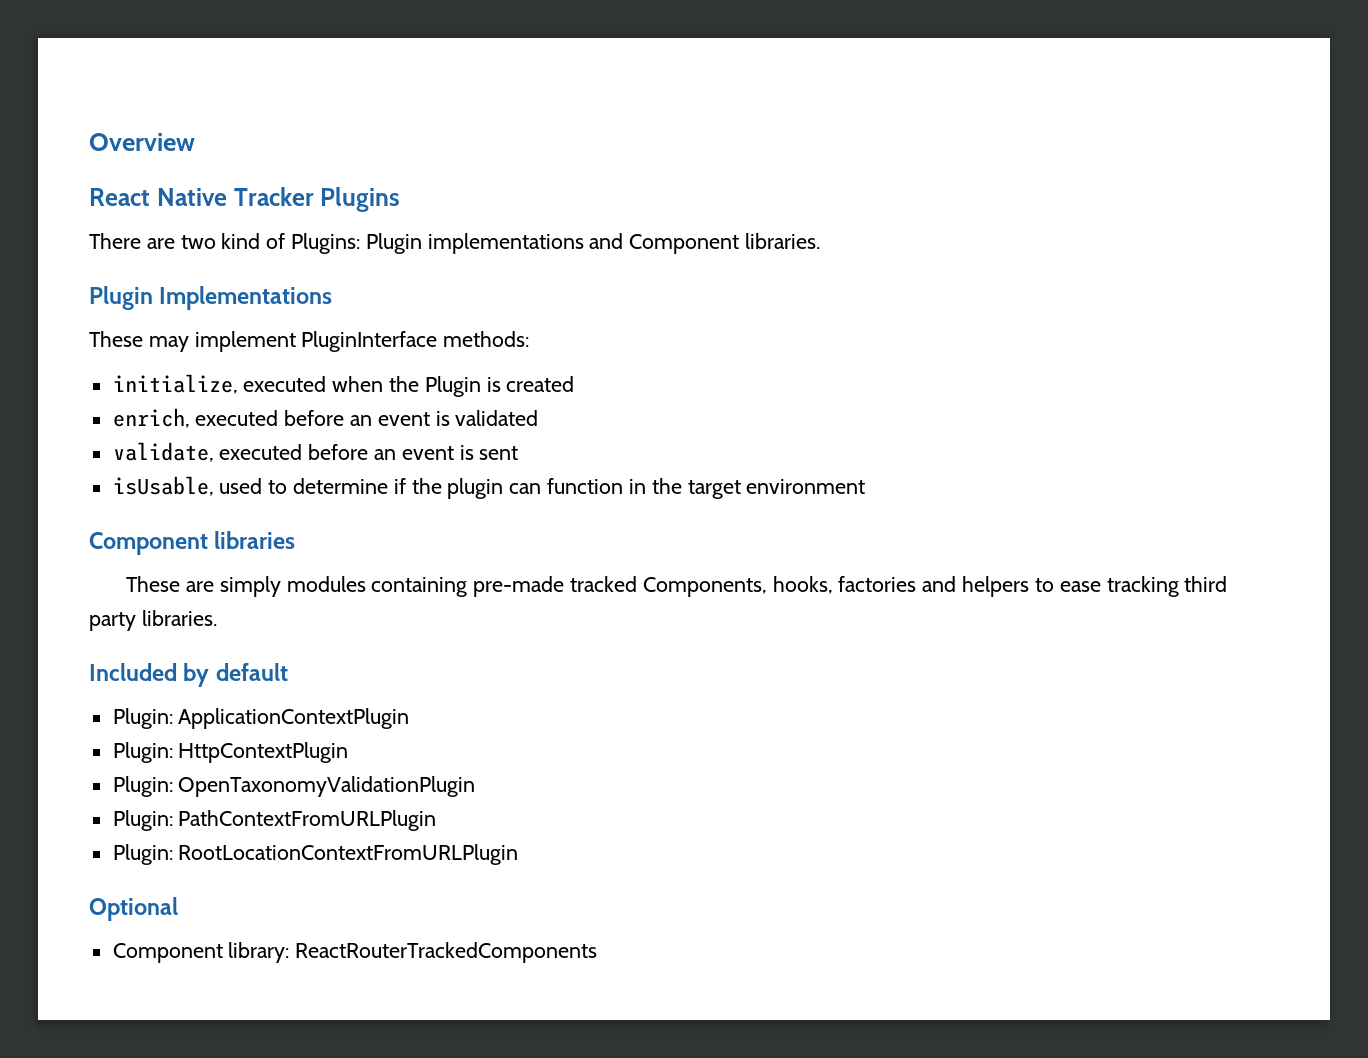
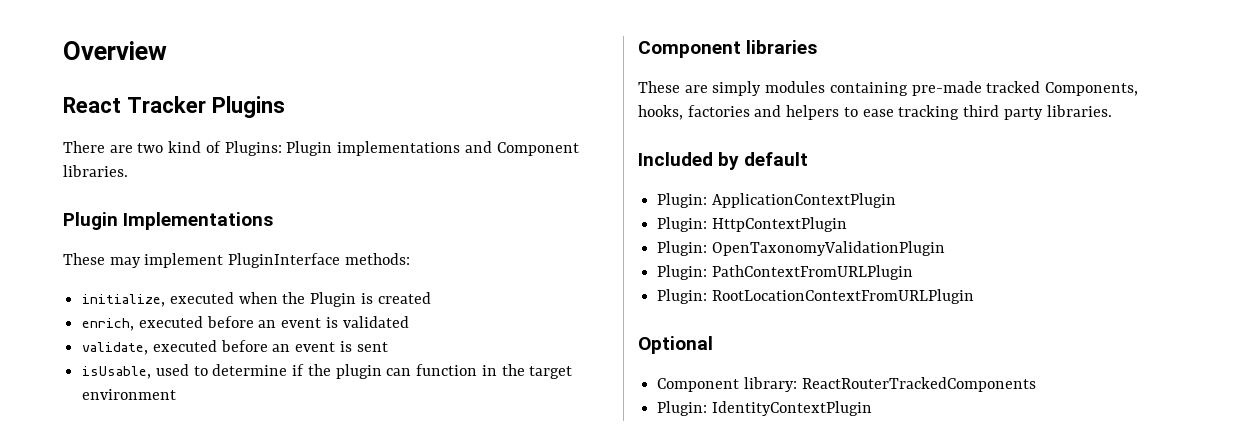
- React Native Tracker Plugins
+ React Tracker Plugins
+ Plugin: IdentityContextPlugin

